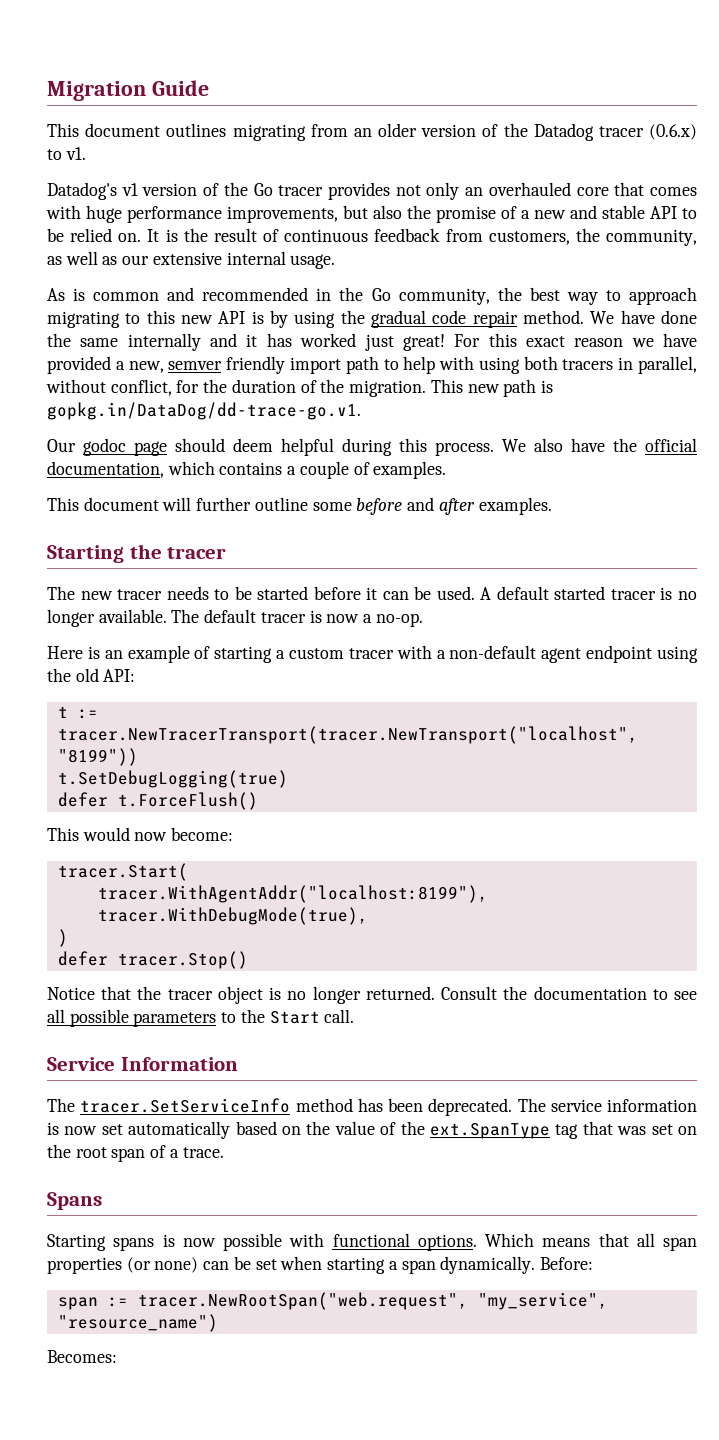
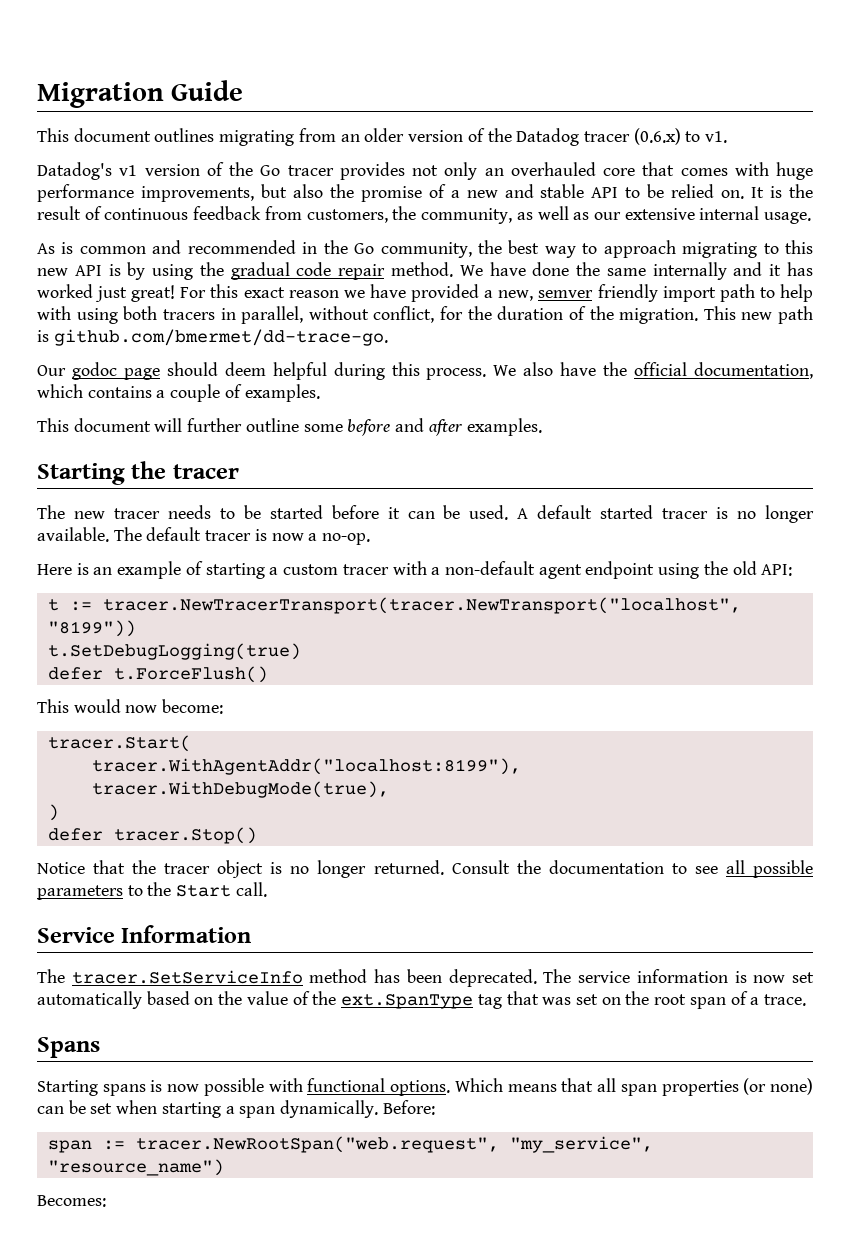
- This new path is gopkg.in/DataDog/dd-trace-go.v1.
+ This new path is github.com/bmermet/dd-trace-go.

